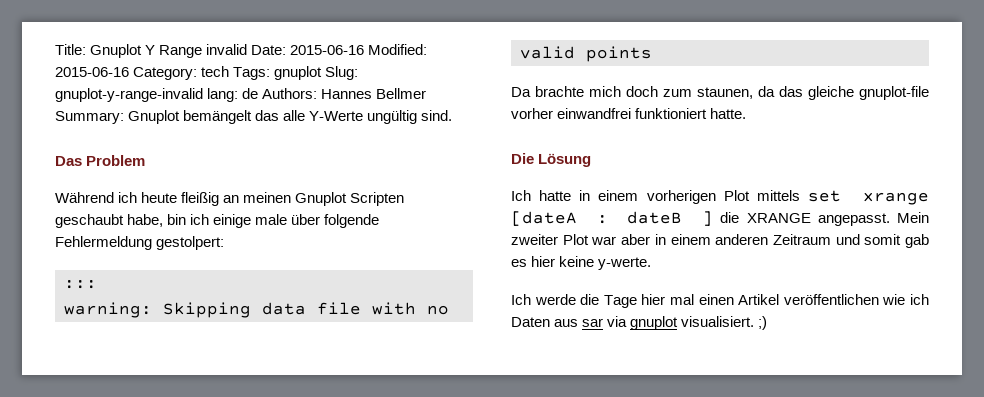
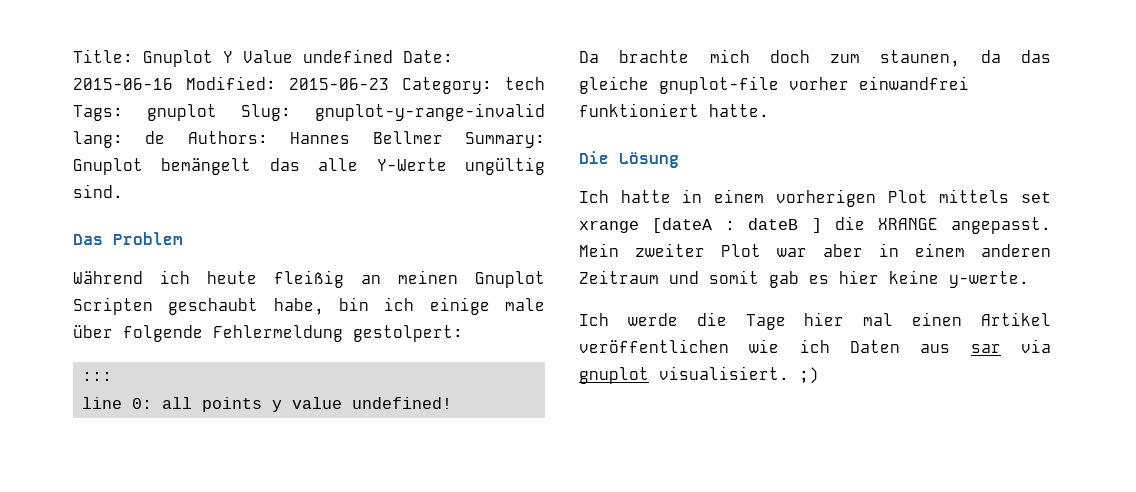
- Title: Gnuplot Y Range invalid Date: 2015-06-16 Modified: 2015-06-16 Category: tech Tags: gnuplot Slug: gnuplot-y-range-invalid lang: de Authors: Hannes Bellmer Summary: Gnuplot bemängelt das alle Y-Werte ungültig sind.
+ Title: Gnuplot Y Value undefined Date: 2015-06-16 Modified: 2015-06-23 Category: tech Tags: gnuplot Slug: gnuplot-y-range-invalid lang: de Authors: Hannes Bellmer Summary: Gnuplot bemängelt das alle Y-Werte ungültig sind.
- warning: Skipping data file with no valid points
+ line 0: all points y value undefined!

